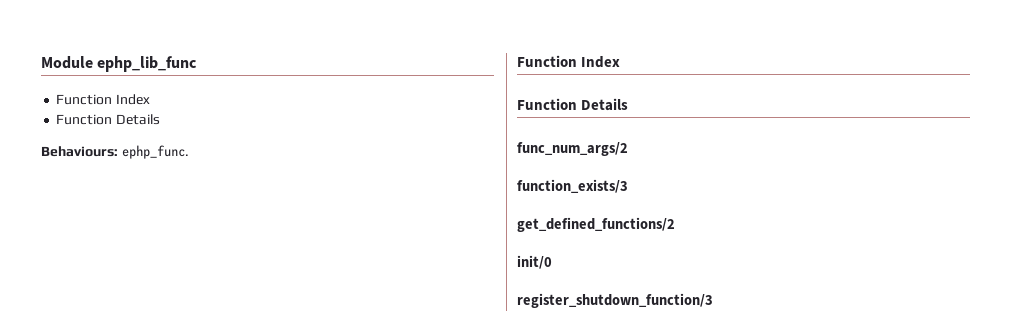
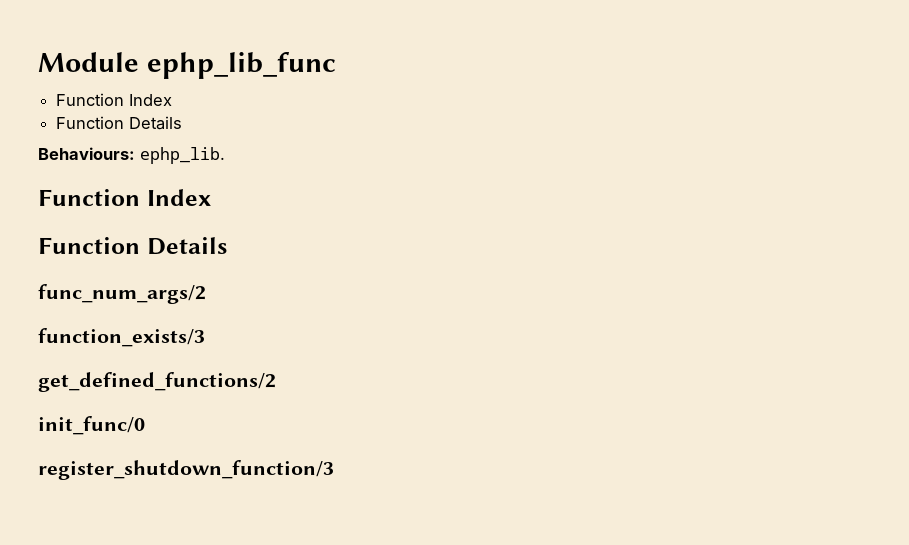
- Behaviours: ephp_func.
+ Behaviours: ephp_lib.
- init/0
+ init_func/0

